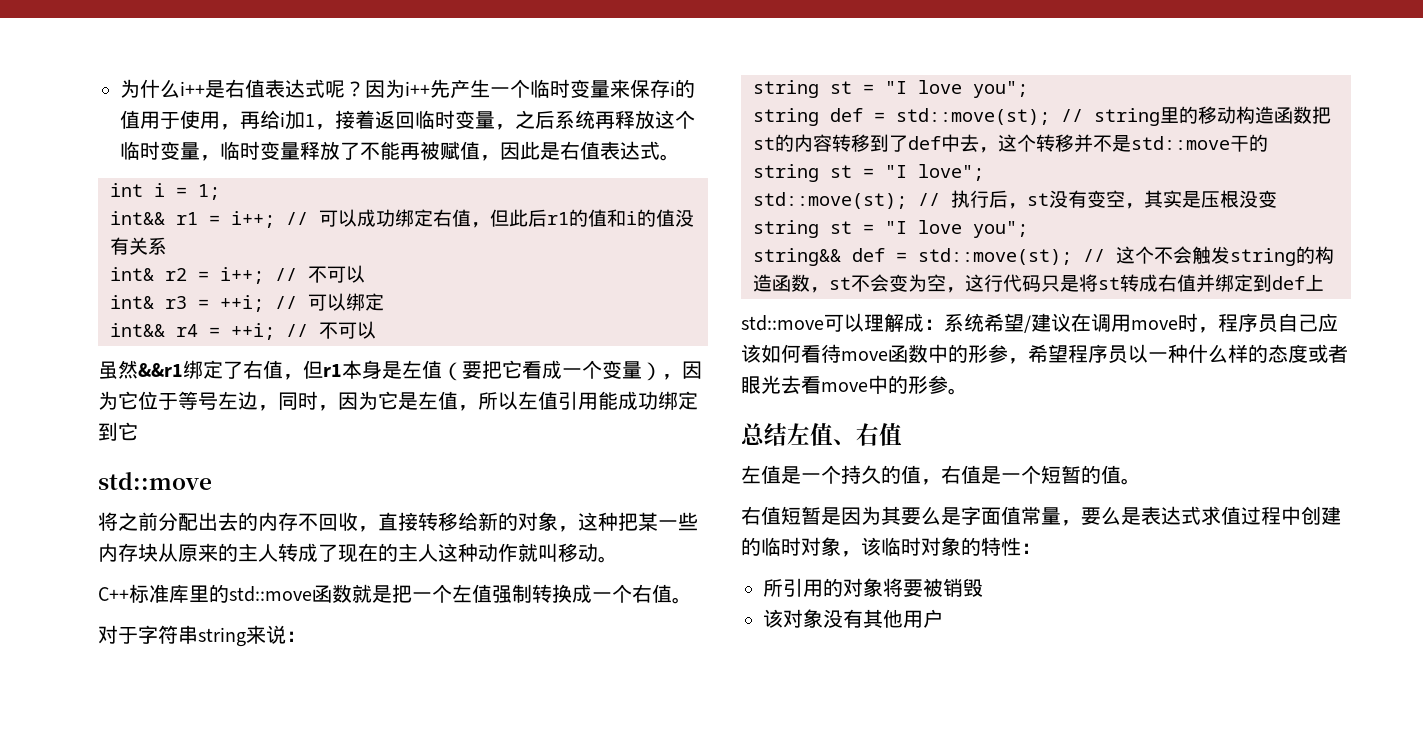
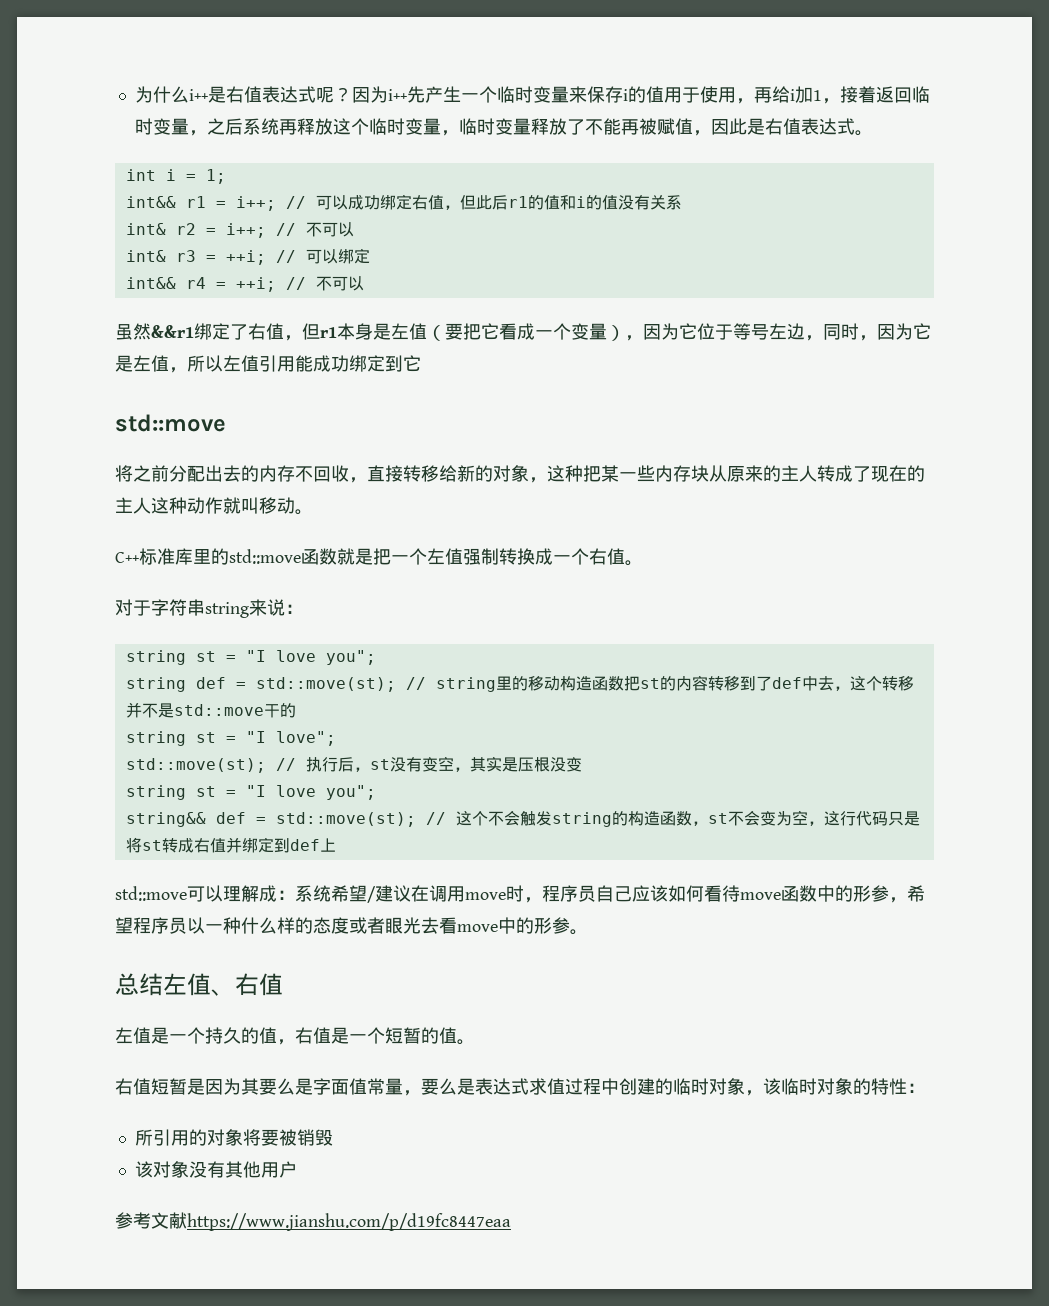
+ 参考文献https://www.jianshu.com/p/d19fc8447eaa

